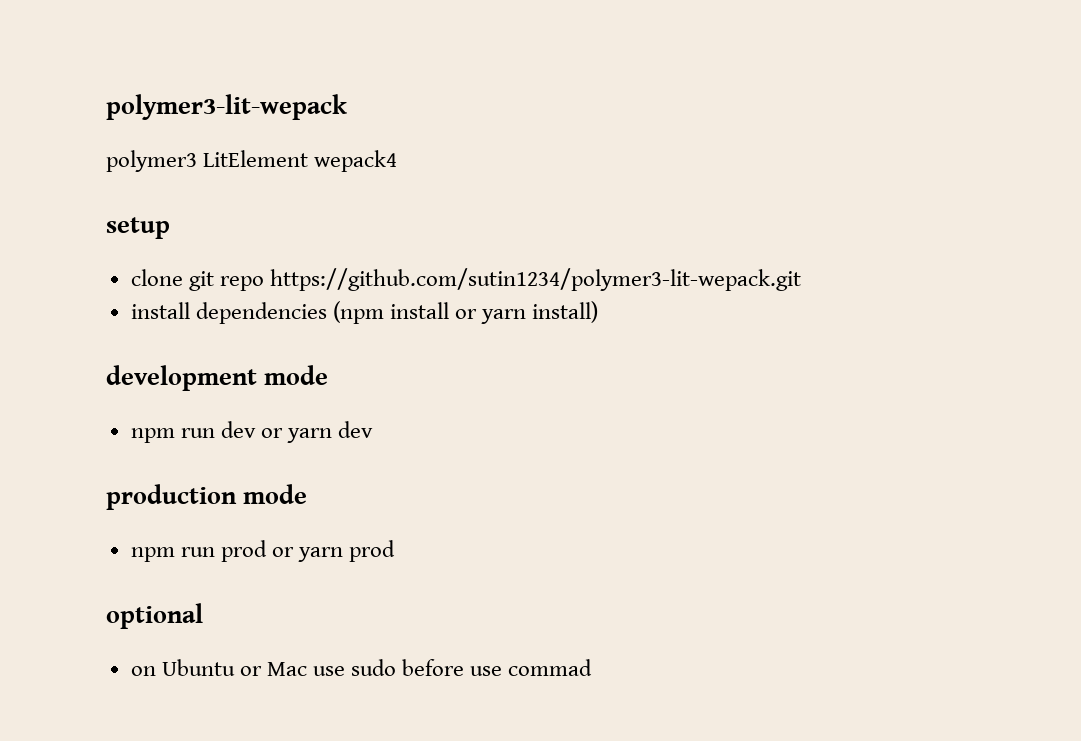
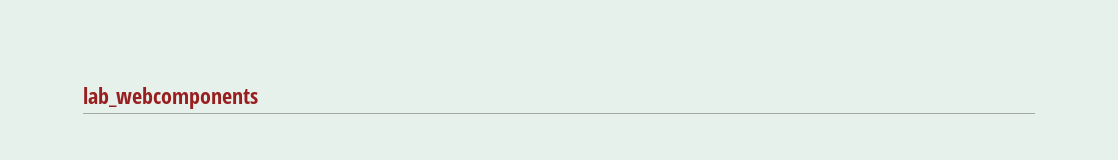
- polymer3-lit-wepack
- polymer3 LitElement wepack4
- setup
- clone git repo https://github.com/sutin1234/polymer3-lit-wepack.git
- install dependencies (npm install or yarn install)
- development mode
- npm run dev or yarn dev
- production mode
- npm run prod or yarn prod
- optional
- on Ubuntu or Mac use sudo before use commad
+ lab_webcomponents

